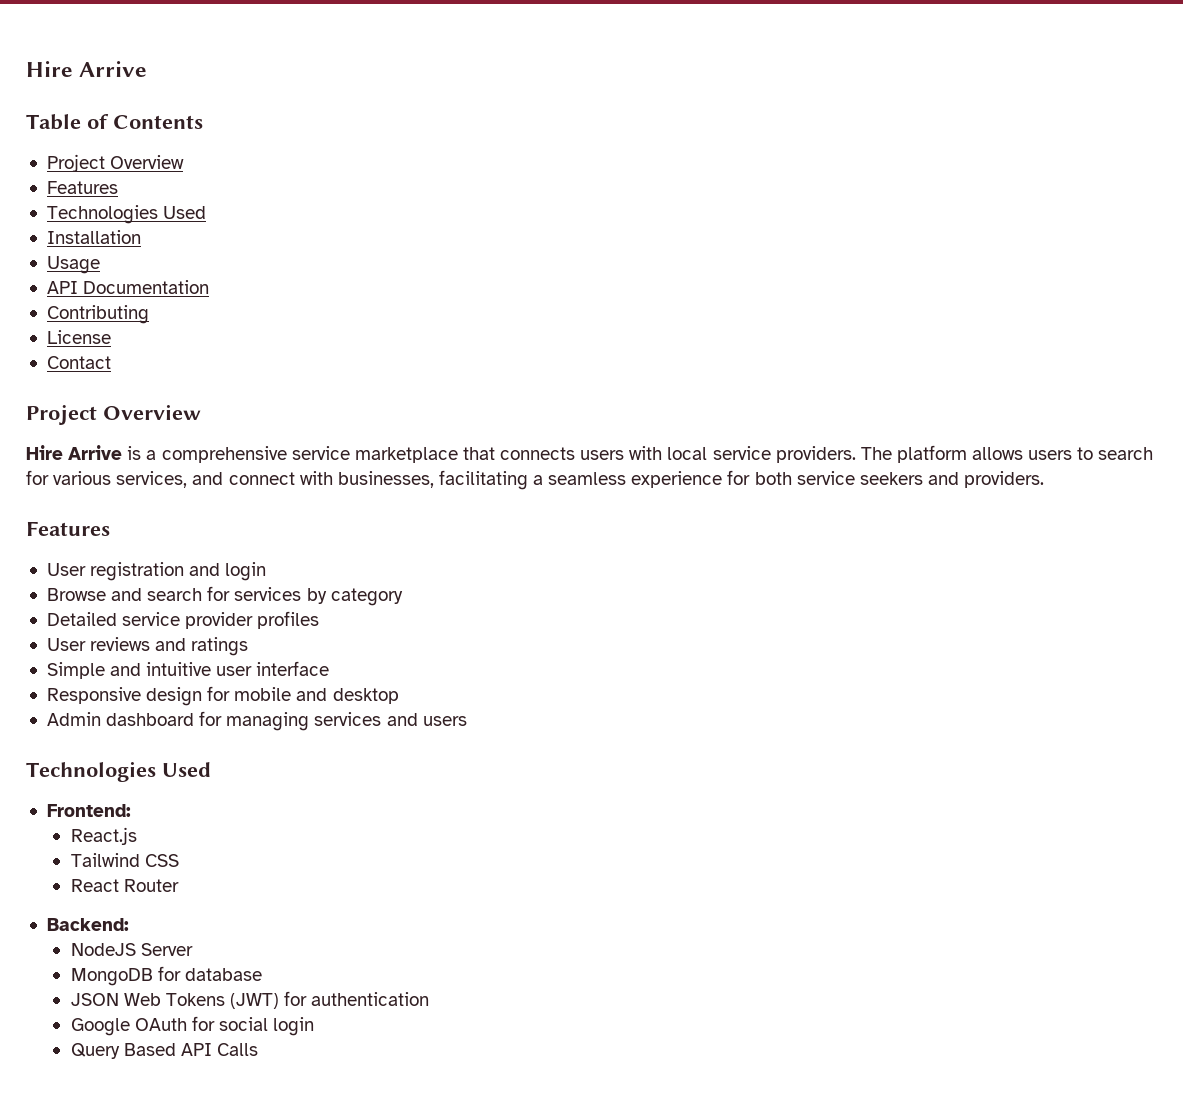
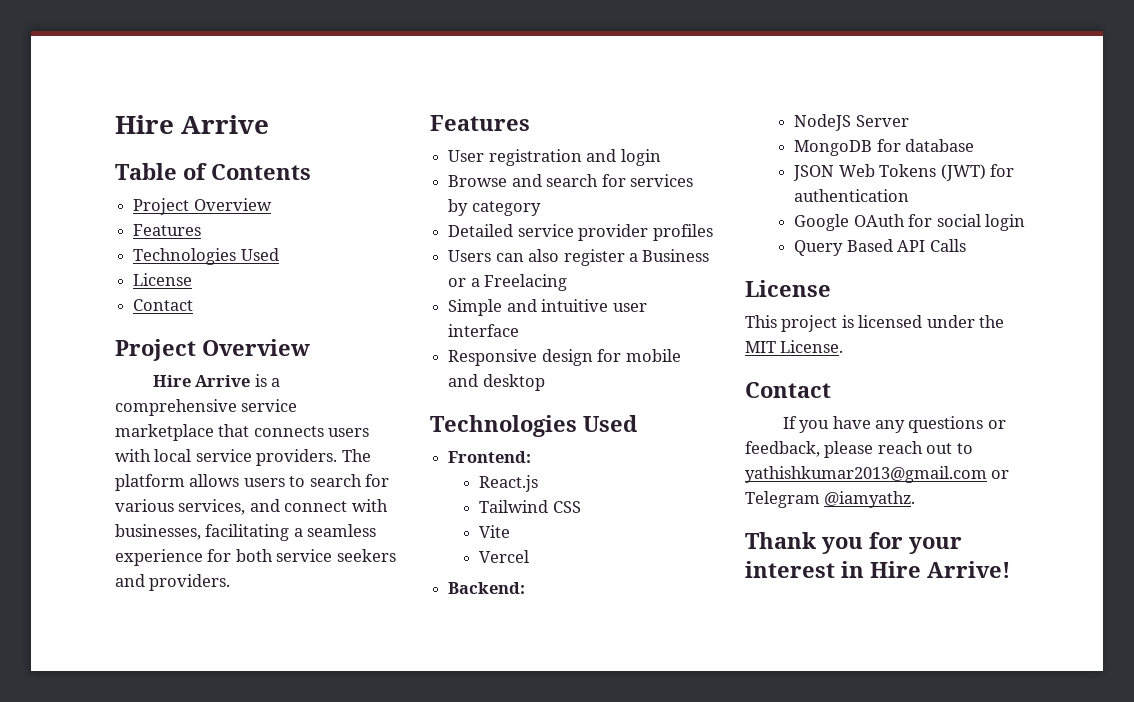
- Installation
- Usage
- API Documentation
- Contributing
- User reviews and ratings
+ Users can also register a Business or a Freelacing
- Admin dashboard for managing services and users
- React Router
+ Vite
+ Vercel
  Query Based API Calls
+ License
+ This project is licensed under the MIT License.
+ Contact
+ If you have any questions or feedback, please reach out to yathishkumar2013@gmail.com or Telegram @iamyathz.
+ Thank you for your interest in Hire Arrive!

